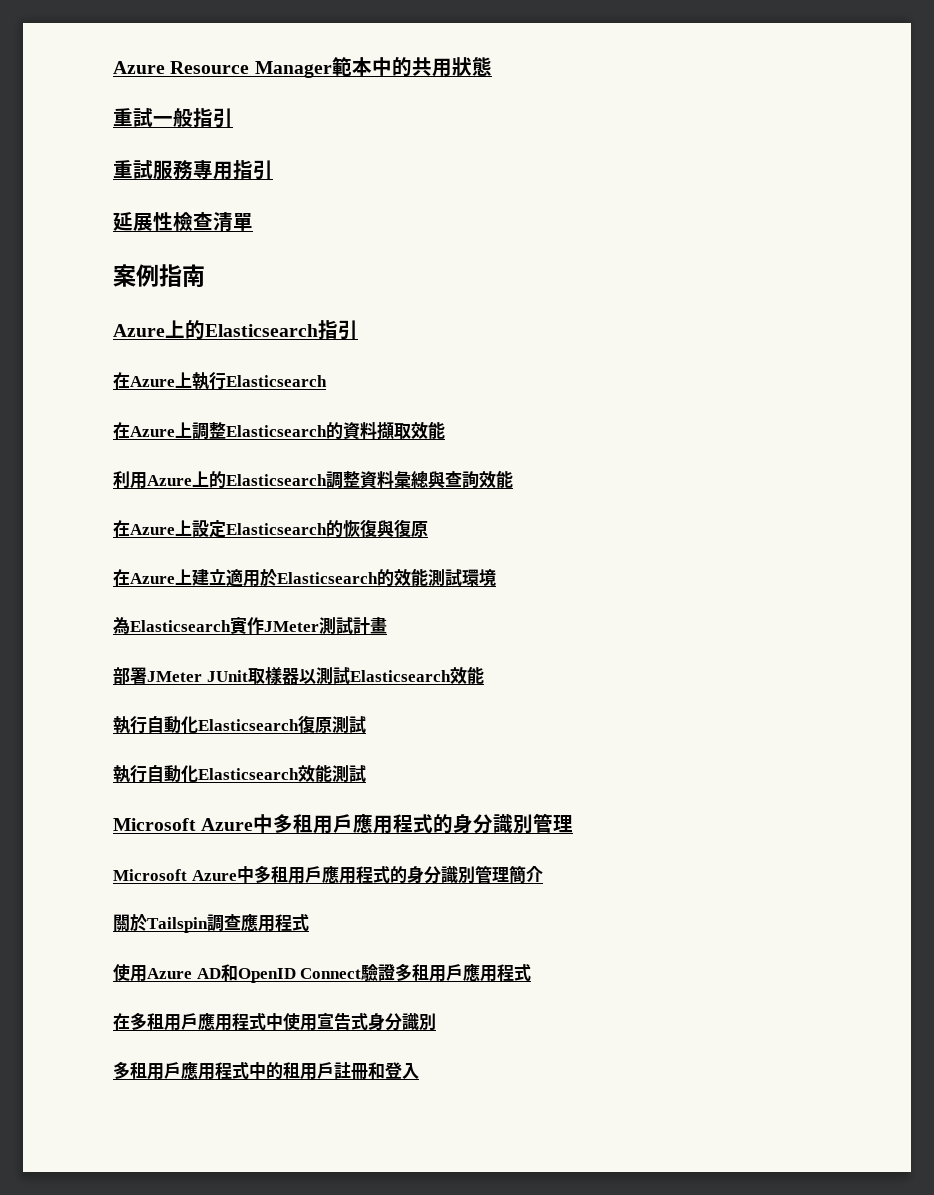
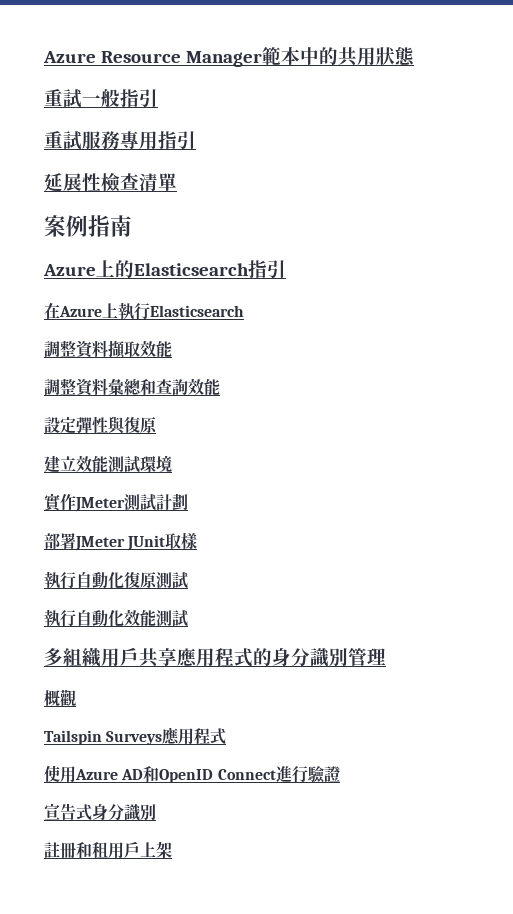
- 在Azure上調整Elasticsearch的資料擷取效能
+ 調整資料擷取效能
- 利用Azure上的Elasticsearch調整資料彙總與查詢效能
+ 調整資料彙總和查詢效能
- 在Azure上設定Elasticsearch的恢復與復原
- 在Azure上建立適用於Elasticsearch的效能測試環境
+ 設定彈性與復原
+ 建立效能測試環境
- 為Elasticsearch實作JMeter測試計畫
+ 實作JMeter測試計劃
- 部署JMeter JUnit取樣器以測試Elasticsearch效能
- 執行自動化Elasticsearch復原測試
+ 部署JMeter JUnit取樣
+ 執行自動化復原測試
- 執行自動化Elasticsearch效能測試
- Microsoft Azure中多租用戶應用程式的身分識別管理
+ 執行自動化效能測試
+ 多組織用戶共享應用程式的身分識別管理
- Microsoft Azure中多租用戶應用程式的身分識別管理簡介
- 關於Tailspin調查應用程式
+ 概觀
+ Tailspin Surveys應用程式
- 使用Azure AD和OpenID Connect驗證多租用戶應用程式
- 在多租用戶應用程式中使用宣告式身分識別
- 多租用戶應用程式中的租用戶註冊和登入
+ 使用Azure AD和OpenID Connect進行驗證
+ 宣告式身分識別
+ 註冊和租用戶上架

